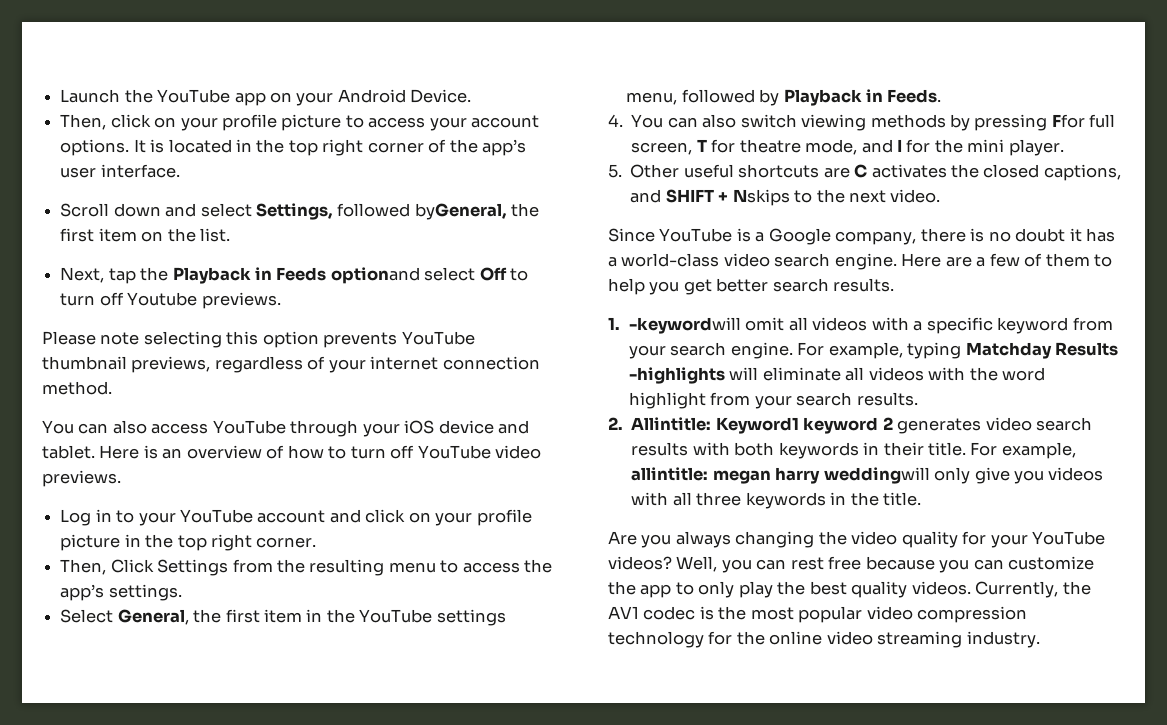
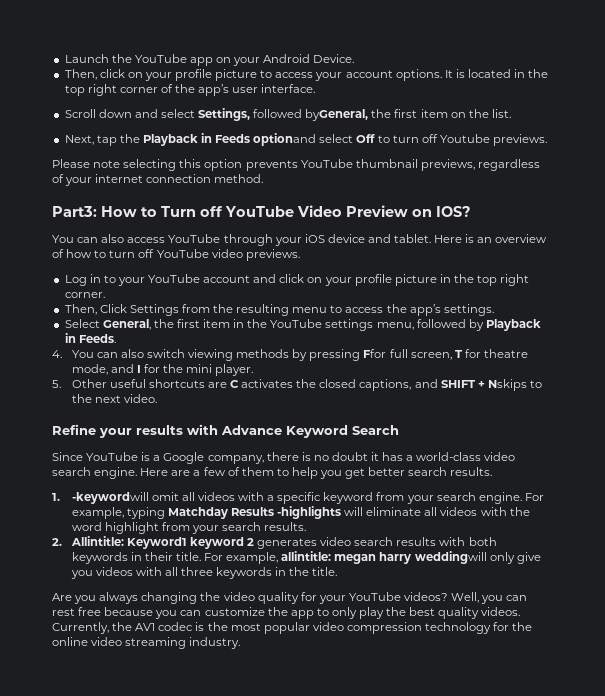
+ Part3: How to Turn off YouTube Video Preview on IOS?
+ Refine your results with Advance Keyword Search

